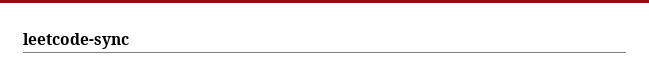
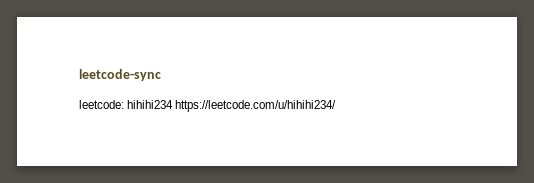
+ leetcode: hihihi234 https://leetcode.com/u/hihihi234/

